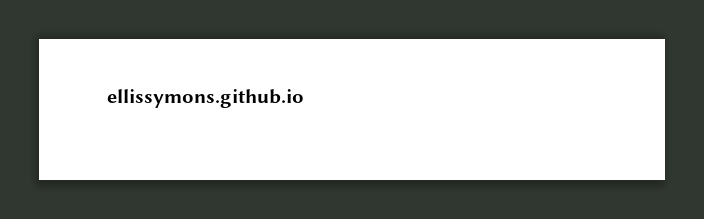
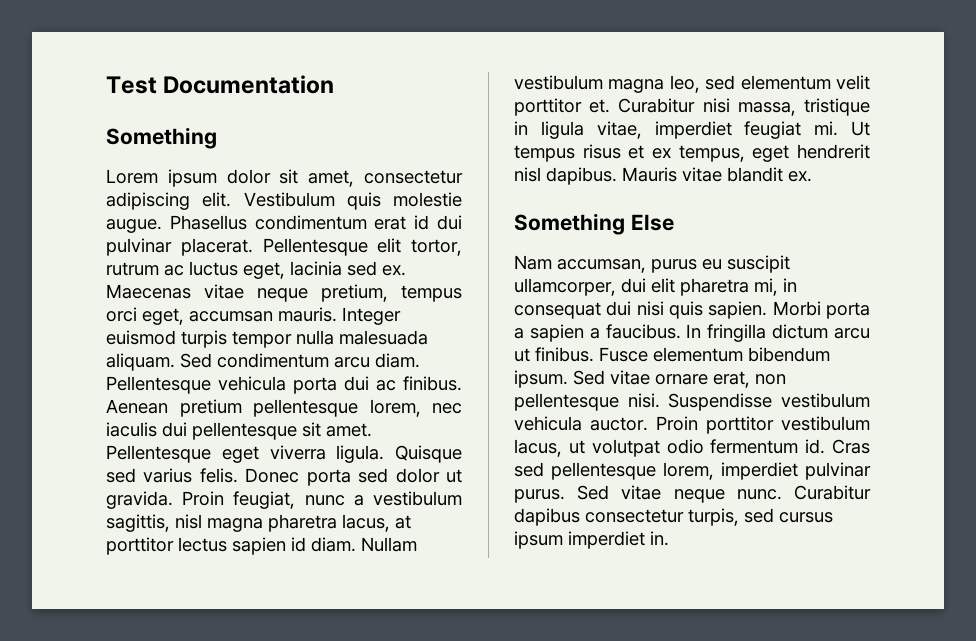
- ellissymons.github.io
+ Test Documentation
+ Something
+ Lorem ipsum dolor sit amet, consectetur adipiscing elit. Vestibulum quis molestie augue. Phasellus condimentum erat id dui pulvinar placerat. Pellentesque elit tortor, rutrum ac luctus eget, lacinia sed ex. Maecenas vitae neque pretium, tempus orci eget, accumsan mauris. Integer euismod turpis tempor nulla malesuada aliquam. Sed condimentum arcu diam. Pellentesque vehicula porta dui ac finibus. Aenean pretium pellentesque lorem, nec iaculis dui pellentesque sit amet. Pellentesque eget viverra ligula. Quisque sed varius felis. Donec porta sed dolor ut gravida. Proin feugiat, nunc a vestibulum sagittis, nisl magna pharetra lacus, at porttitor lectus sapien id diam. Nullam vestibulum magna leo, sed elementum velit porttitor et. Curabitur nisi massa, tristique in ligula vitae, imperdiet feugiat mi. Ut tempus risus et ex tempus, eget hendrerit nisl dapibus. Mauris vitae blandit ex.
+ Something Else
+ Nam accumsan, purus eu suscipit ullamcorper, dui elit pharetra mi, in consequat dui nisi quis sapien. Morbi porta a sapien a faucibus. In fringilla dictum arcu ut finibus. Fusce elementum bibendum ipsum. Sed vitae ornare erat, non pellentesque nisi. Suspendisse vestibulum vehicula auctor. Proin porttitor vestibulum lacus, ut volutpat odio fermentum id. Cras sed pellentesque lorem, imperdiet pulvinar purus. Sed vitae neque nunc. Curabitur dapibus consectetur turpis, sed cursus ipsum imperdiet in.

